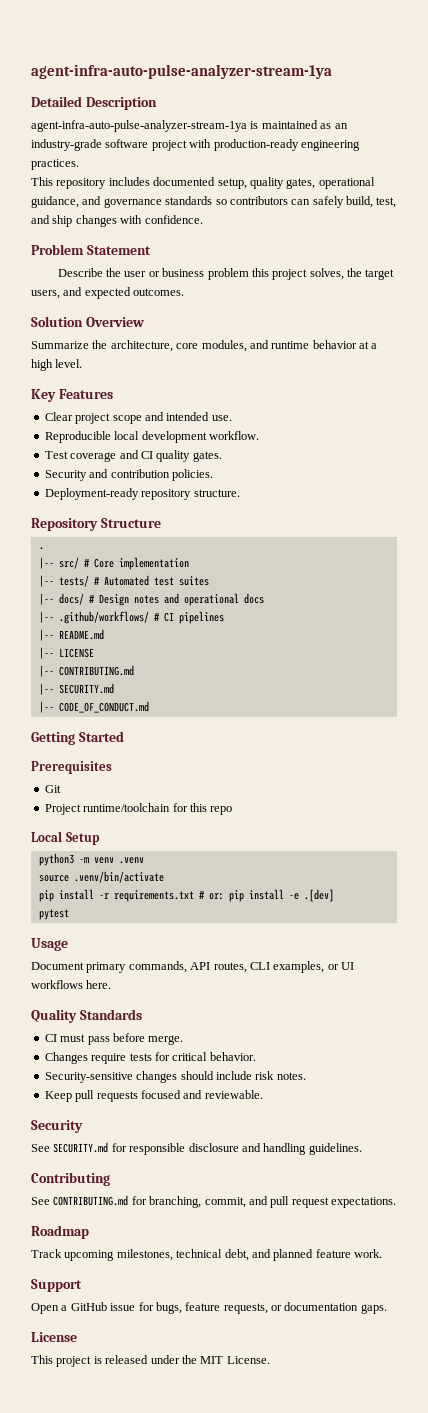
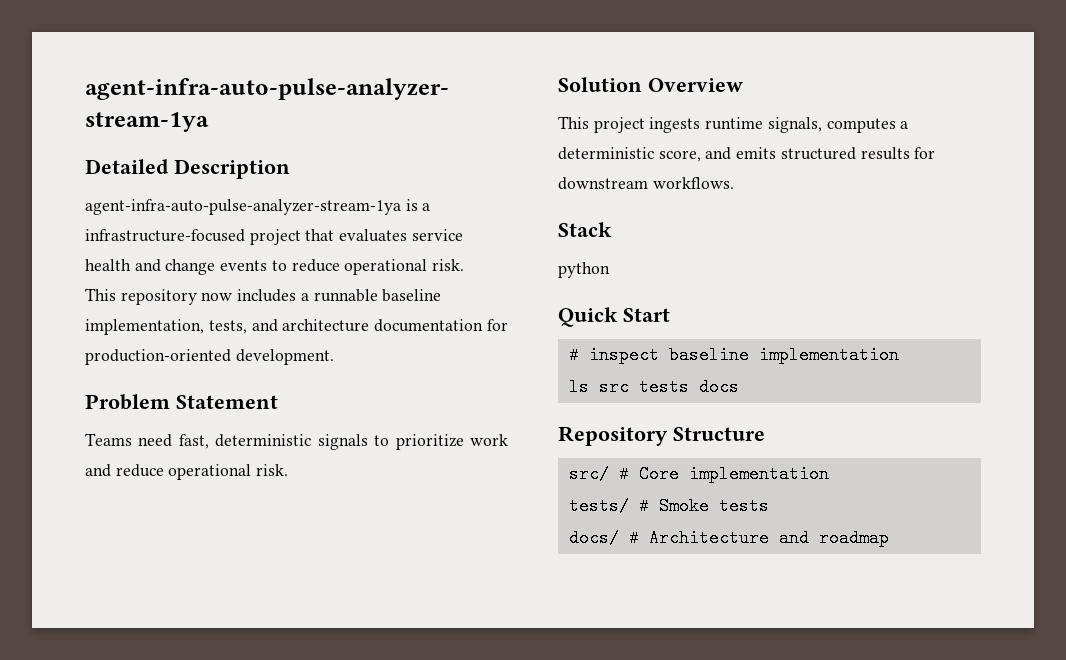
- agent-infra-auto-pulse-analyzer-stream-1ya is maintained as an industry-grade software project with production-ready engineering practices.
- This repository includes documented setup, quality gates, operational guidance, and governance standards so contributors can safely build, test, and ship changes with confidence.
+ agent-infra-auto-pulse-analyzer-stream-1ya is a infrastructure-focused project that evaluates service health and change events to reduce operational risk.
+ This repository now includes a runnable baseline implementation, tests, and architecture documentation for production-oriented development.
  Problem Statement
- Describe the user or business problem this project solves, the target users, and expected outcomes.
+ Teams need fast, deterministic signals to prioritize work and reduce operational risk.
  Solution Overview
- Summarize the architecture, core modules, and runtime behavior at a high level.
- Key Features
- Clear project scope and intended use.
- Reproducible local development workflow.
- Test coverage and CI quality gates.
- Security and contribution policies.
- Deployment-ready repository structure.
+ This project ingests runtime signals, computes a deterministic score, and emits structured results for downstream workflows.
+ Stack
+ python
+ Quick Start
+ # inspect baseline implementation
+ ls src tests docs
- .
- |-- src/ # Core implementation
+ src/ # Core implementation
- |-- tests/ # Automated test suites
- |-- docs/ # Design notes and operational docs
- |-- .github/workflows/ # CI pipelines
- |-- README.md
- |-- LICENSE
- |-- CONTRIBUTING.md
- |-- SECURITY.md
- |-- CODE_OF_CONDUCT.md
- Getting Started
- Prerequisites
- Git
- Project runtime/toolchain for this repo
- Local Setup
- python3 -m venv .venv
- source .venv/bin/activate
- pip install -r requirements.txt # or: pip install -e .[dev]
- pytest
- Usage
- Document primary commands, API routes, CLI examples, or UI workflows here.
- Quality Standards
- CI must pass before merge.
- Changes require tests for critical behavior.
- Security-sensitive changes should include risk notes.
- Keep pull requests focused and reviewable.
- Security
- See SECURITY.md for responsible disclosure and handling guidelines.
- Contributing
- See CONTRIBUTING.md for branching, commit, and pull request expectations.
- Roadmap
- Track upcoming milestones, technical debt, and planned feature work.
- Support
- Open a GitHub issue for bugs, feature requests, or documentation gaps.
- License
- This project is released under the MIT License.
+ tests/ # Smoke tests
+ docs/ # Architecture and roadmap

